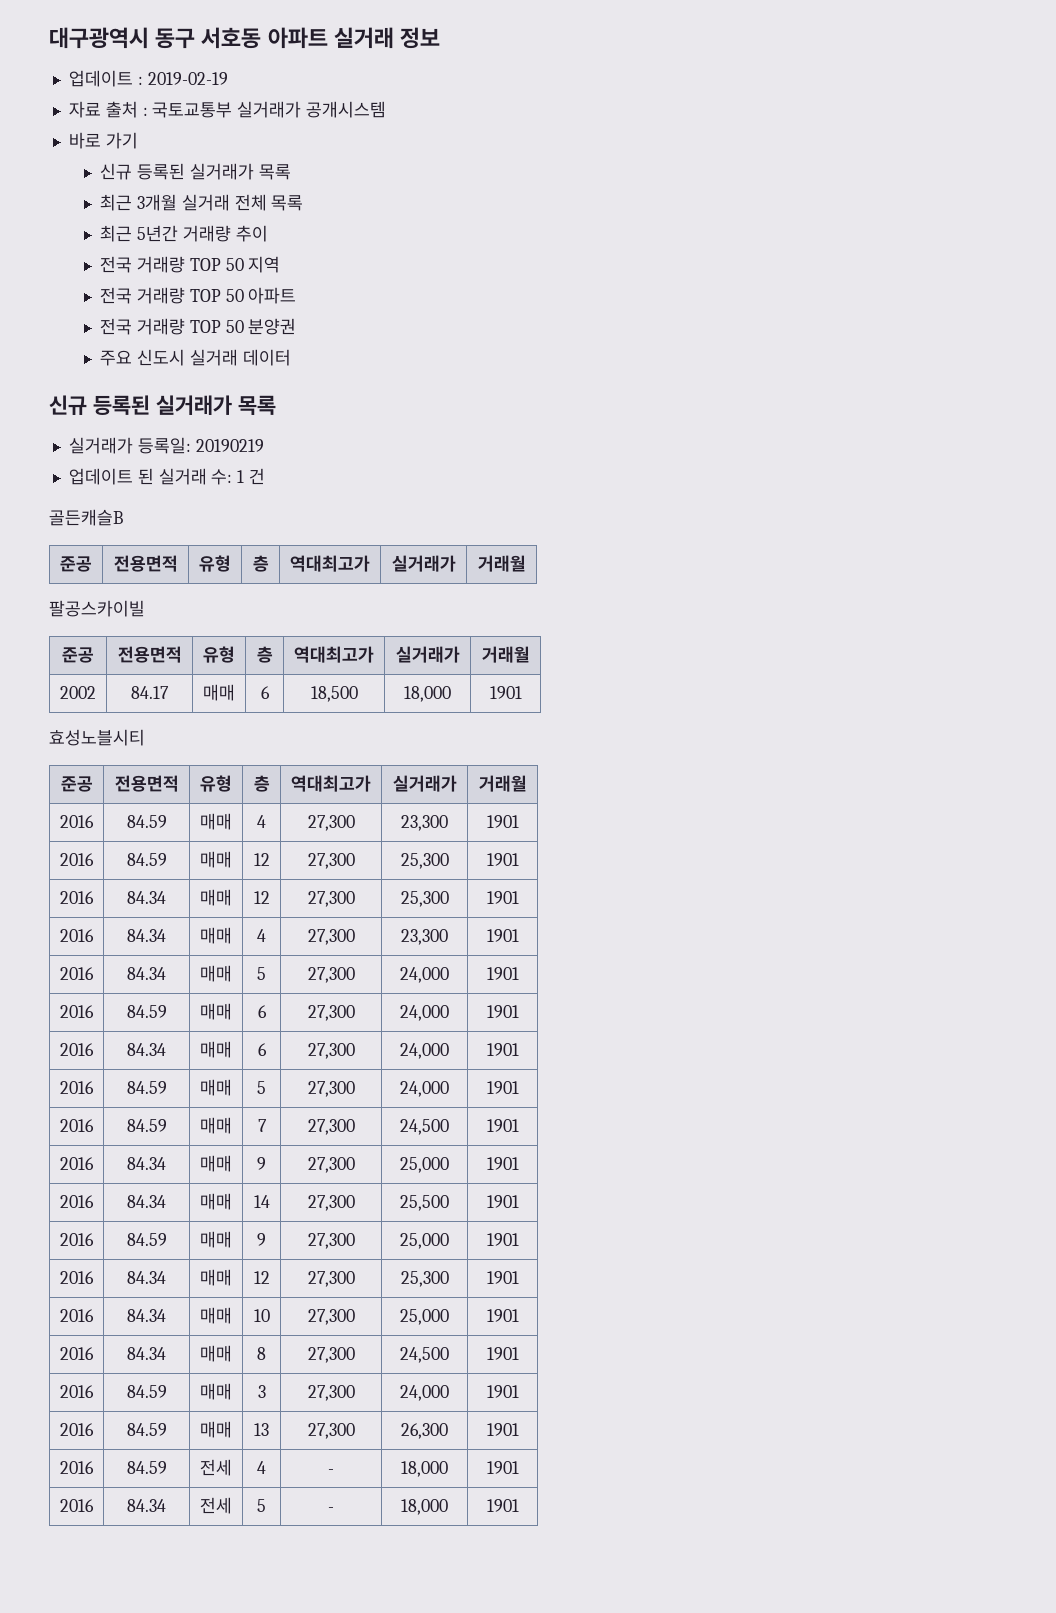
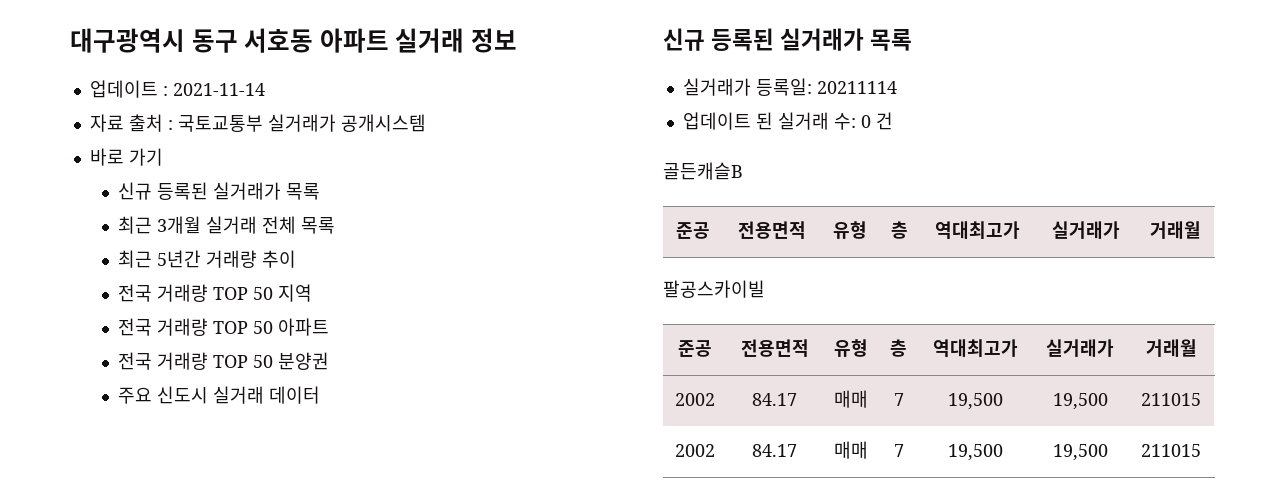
- 업데이트 : 2019-02-19
+ 업데이트 : 2021-11-14
- 실거래가 등록일: 20190219
+ 실거래가 등록일: 20211114
- 업데이트 된 실거래 수: 1 건
+ 업데이트 된 실거래 수: 0 건
  팔공스카이빌
  준공 | 전용면적 | 유형 | 층 | 역대최고가 | 실거래가 | 거래월
- 2002 | 84.17 | 매매 | 6 | 18,500 | 18,000 | 1901
- 효성노블시티
- 준공 | 전용면적 | 유형 | 층 | 역대최고가 | 실거래가 | 거래월
- 2016 | 84.59 | 매매 | 4 | 27,300 | 23,300 | 1901
- 2016 | 84.59 | 매매 | 12 | 27,300 | 25,300 | 1901
- 2016 | 84.34 | 매매 | 12 | 27,300 | 25,300 | 1901
- 2016 | 84.34 | 매매 | 4 | 27,300 | 23,300 | 1901
- 2016 | 84.34 | 매매 | 5 | 27,300 | 24,000 | 1901
- 2016 | 84.59 | 매매 | 6 | 27,300 | 24,000 | 1901
- 2016 | 84.34 | 매매 | 6 | 27,300 | 24,000 | 1901
- 2016 | 84.59 | 매매 | 5 | 27,300 | 24,000 | 1901
- 2016 | 84.59 | 매매 | 7 | 27,300 | 24,500 | 1901
- 2016 | 84.34 | 매매 | 9 | 27,300 | 25,000 | 1901
- 2016 | 84.34 | 매매 | 14 | 27,300 | 25,500 | 1901
- 2016 | 84.59 | 매매 | 9 | 27,300 | 25,000 | 1901
- 2016 | 84.34 | 매매 | 12 | 27,300 | 25,300 | 1901
- 2016 | 84.34 | 매매 | 10 | 27,300 | 25,000 | 1901
- 2016 | 84.34 | 매매 | 8 | 27,300 | 24,500 | 1901
- 2016 | 84.59 | 매매 | 3 | 27,300 | 24,000 | 1901
- 2016 | 84.59 | 매매 | 13 | 27,300 | 26,300 | 1901
- 2016 | 84.59 | 전세 | 4 | - | 18,000 | 1901
- 2016 | 84.34 | 전세 | 5 | - | 18,000 | 1901
+ 2002 | 84.17 | 매매 | 7 | 19,500 | 19,500 | 211015
+ 2002 | 84.17 | 매매 | 7 | 19,500 | 19,500 | 211015

